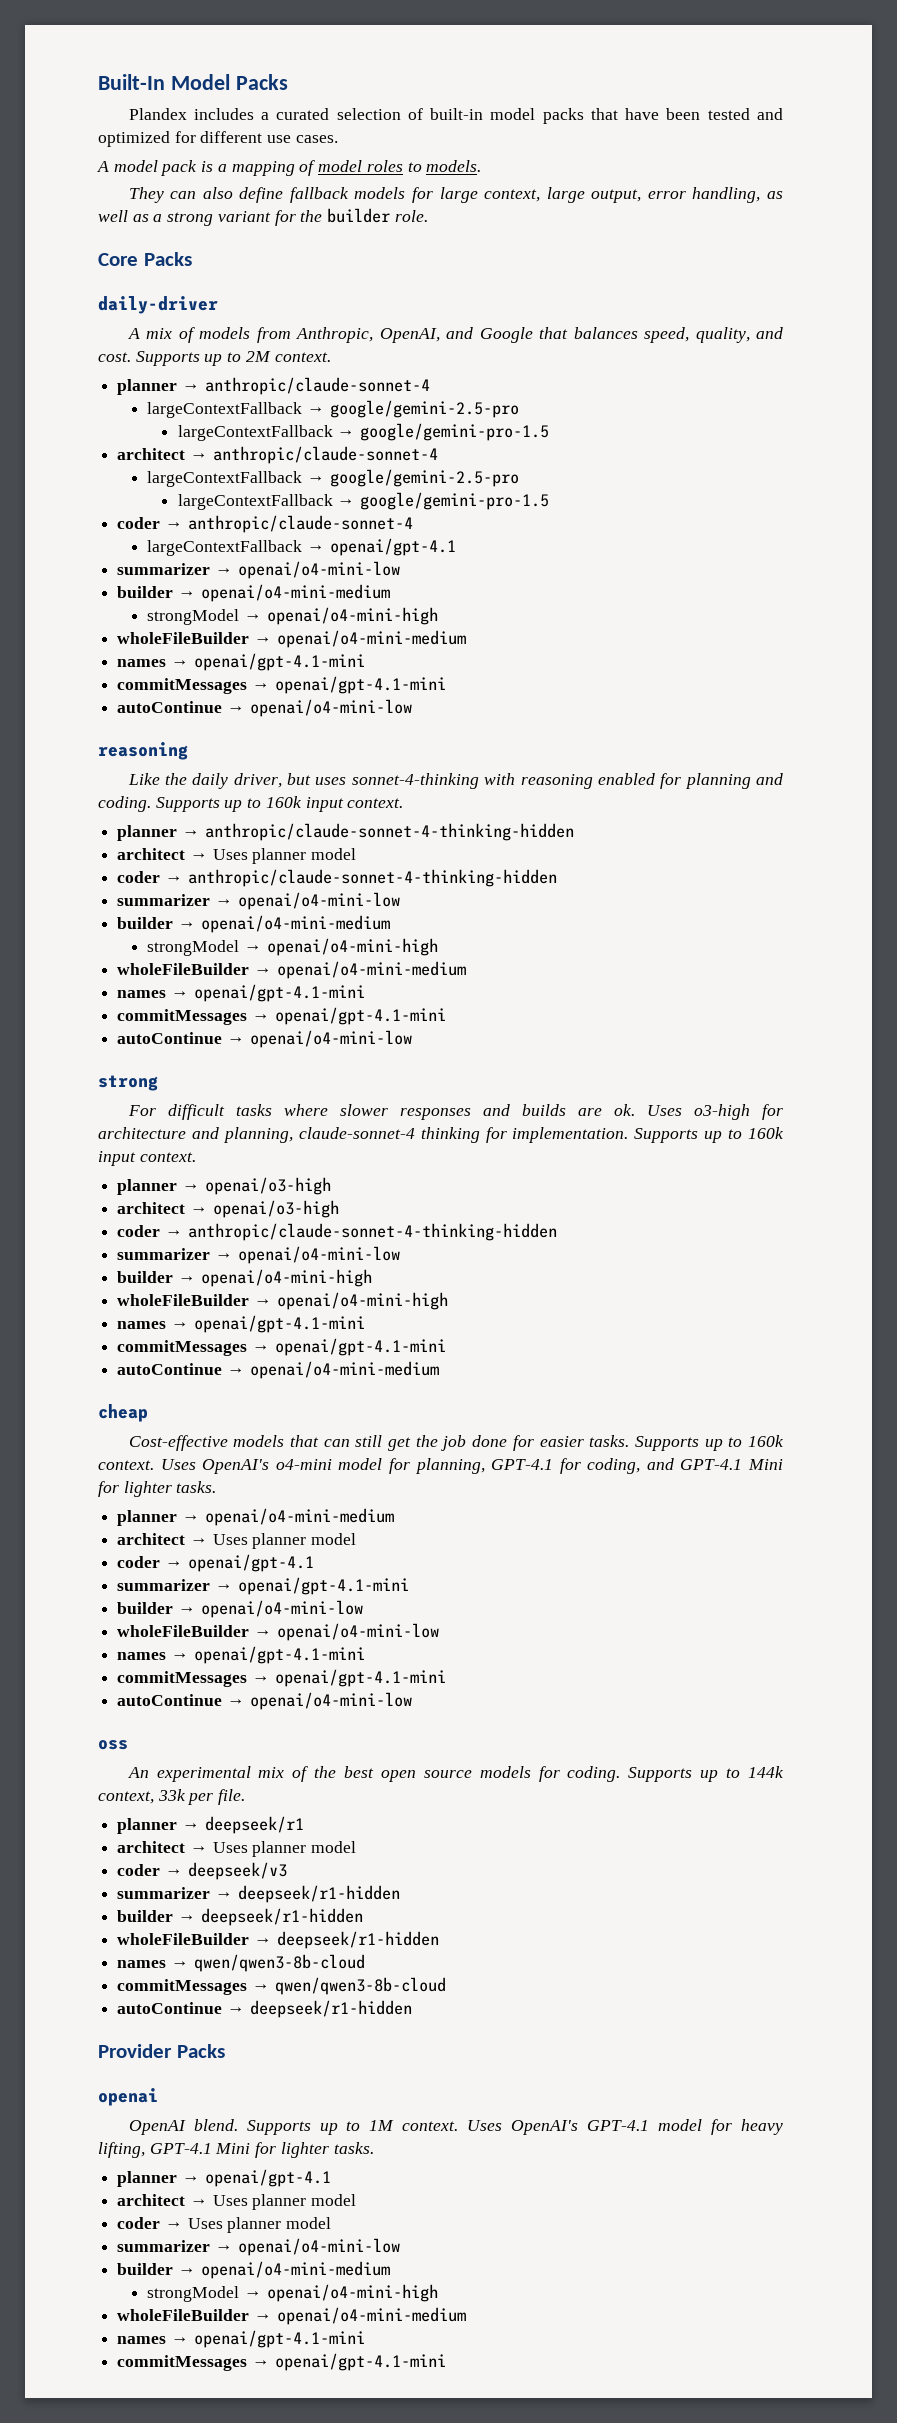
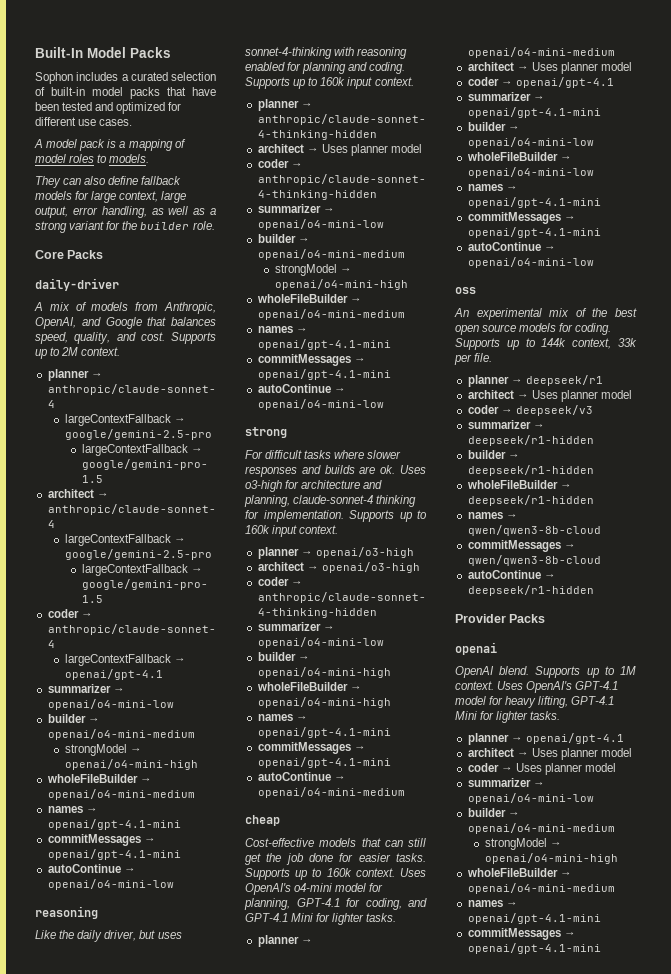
- Plandex includes a curated selection of built-in model packs that have been tested and optimized for different use cases.
+ Sophon includes a curated selection of built-in model packs that have been tested and optimized for different use cases.

